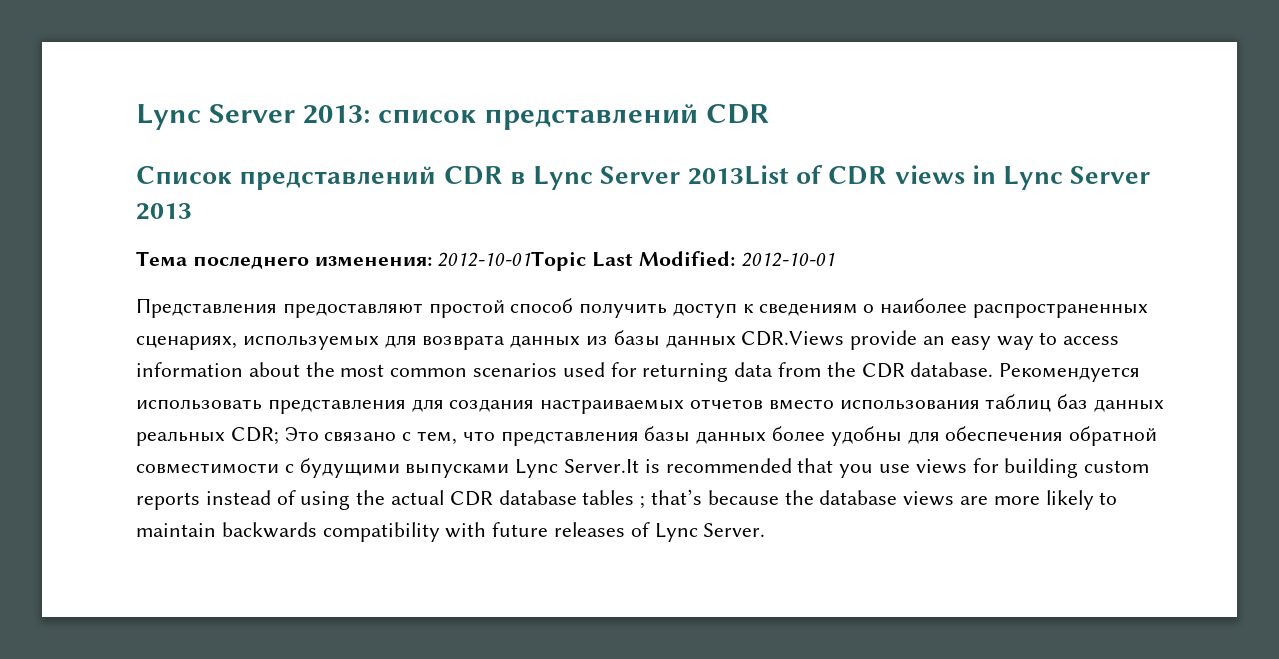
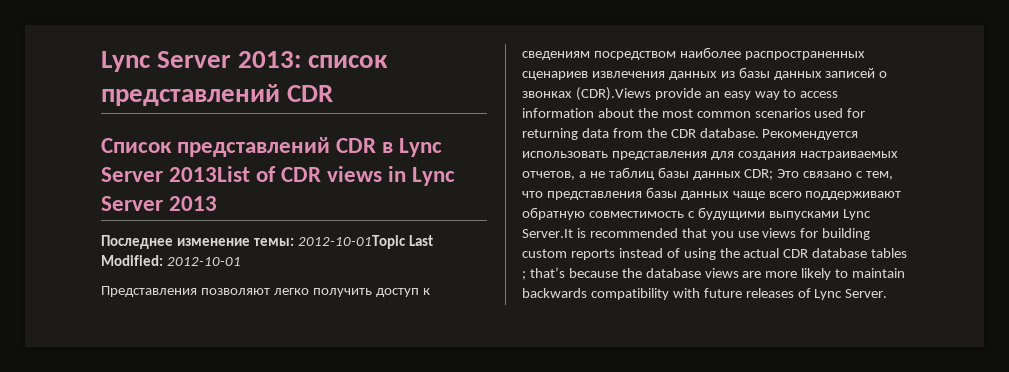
- Тема последнего изменения: 2012-10-01Topic Last Modified: 2012-10-01
+ Последнее изменение темы: 2012-10-01Topic Last Modified: 2012-10-01
- Представления предоставляют простой способ получить доступ к сведениям о наиболее распространенных сценариях, используемых для возврата данных из базы данных CDR.Views provide an easy way to access information about the most common scenarios used for returning data from the CDR database.
+ Представления позволяют легко получить доступ к сведениям посредством наиболее распространенных сценариев извлечения данных из базы данных записей о звонках (CDR).Views provide an easy way to access information about the most common scenarios used for returning data from the CDR database.
- Рекомендуется использовать представления для создания настраиваемых отчетов вместо использования таблиц баз данных реальных CDR; Это связано с тем, что представления базы данных более удобны для обеспечения обратной совместимости с будущими выпусками Lync Server.It is recommended that you use views for building custom reports instead of using the actual CDR database tables ; that’s because the database views are more likely to maintain backwards compatibility with future releases of Lync Server.
+ Рекомендуется использовать представления для создания настраиваемых отчетов, а не таблиц базы данных CDR; Это связано с тем, что представления базы данных чаще всего поддерживают обратную совместимость с будущими выпусками Lync Server.It is recommended that you use views for building custom reports instead of using the actual CDR database tables ; that’s because the database views are more likely to maintain backwards compatibility with future releases of Lync Server.

